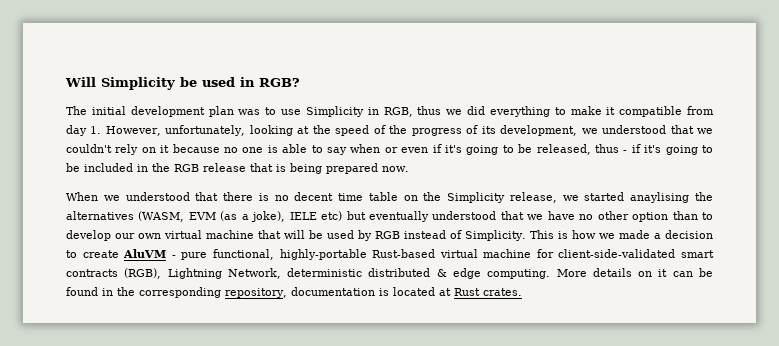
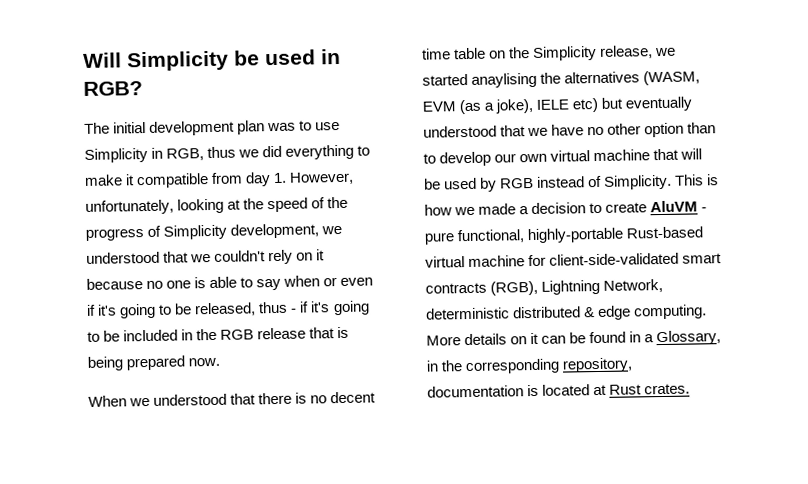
- The initial development plan was to use Simplicity in RGB, thus we did everything to make it compatible from day 1. However, unfortunately, looking at the speed of the progress of its development, we understood that we couldn't rely on it because no one is able to say when or even if it's going to be released, thus - if it's going to be included in the RGB release that is being prepared now.
+ The initial development plan was to use Simplicity in RGB, thus we did everything to make it compatible from day 1. However, unfortunately, looking at the speed of the progress of Simplicity development, we understood that we couldn't rely on it because no one is able to say when or even if it's going to be released, thus - if it's going to be included in the RGB release that is being prepared now.
- More details on it can be found in the corresponding repository, documentation is located at Rust crates.
+ More details on it can be found in a Glossary, in the corresponding repository, documentation is located at Rust crates.

